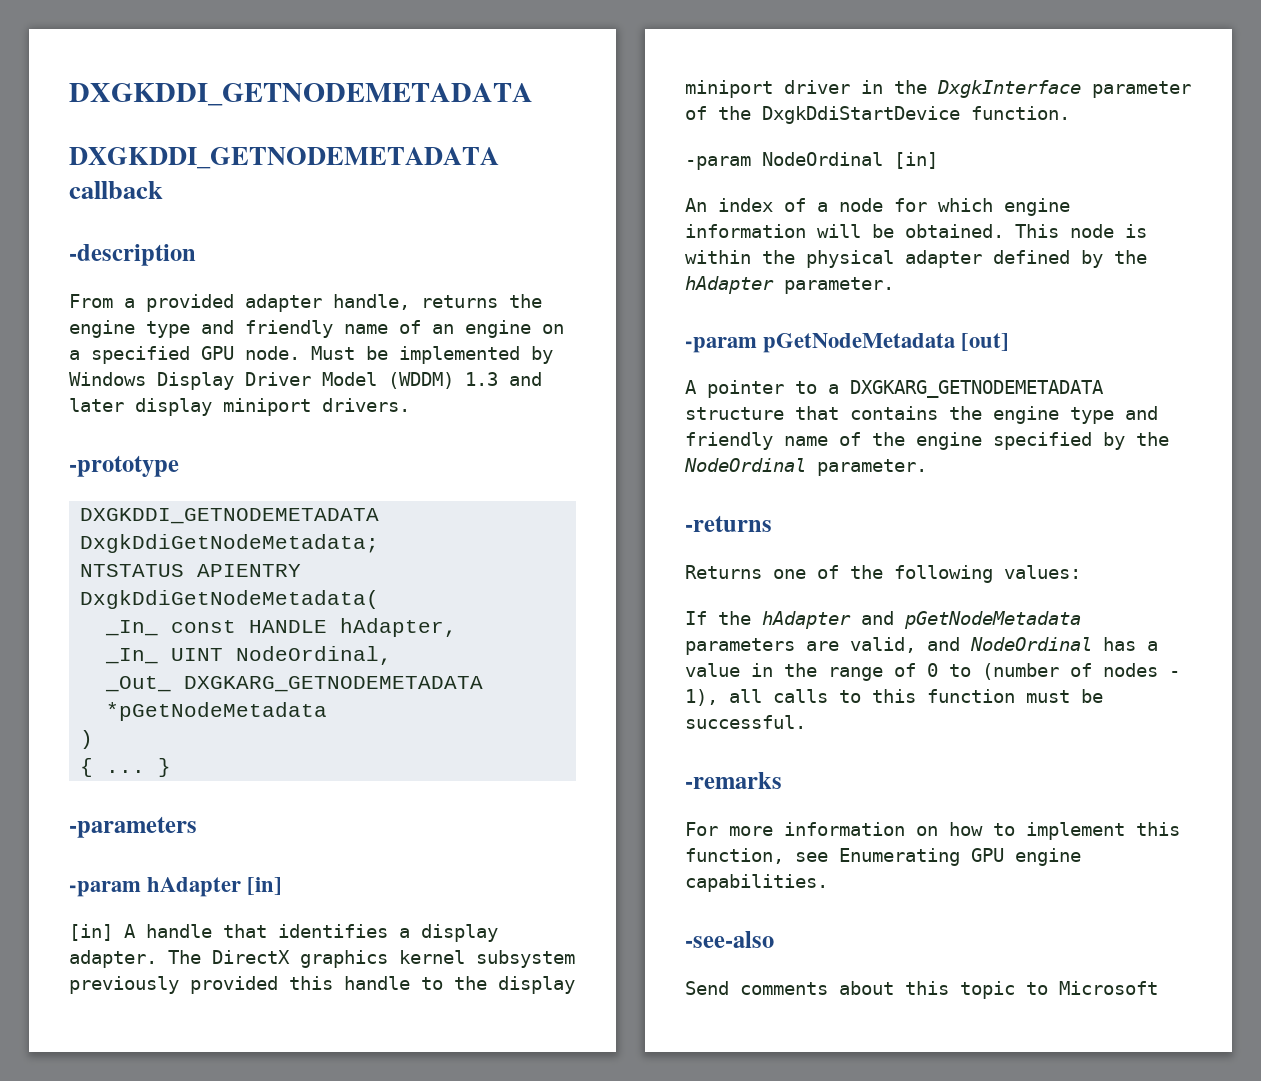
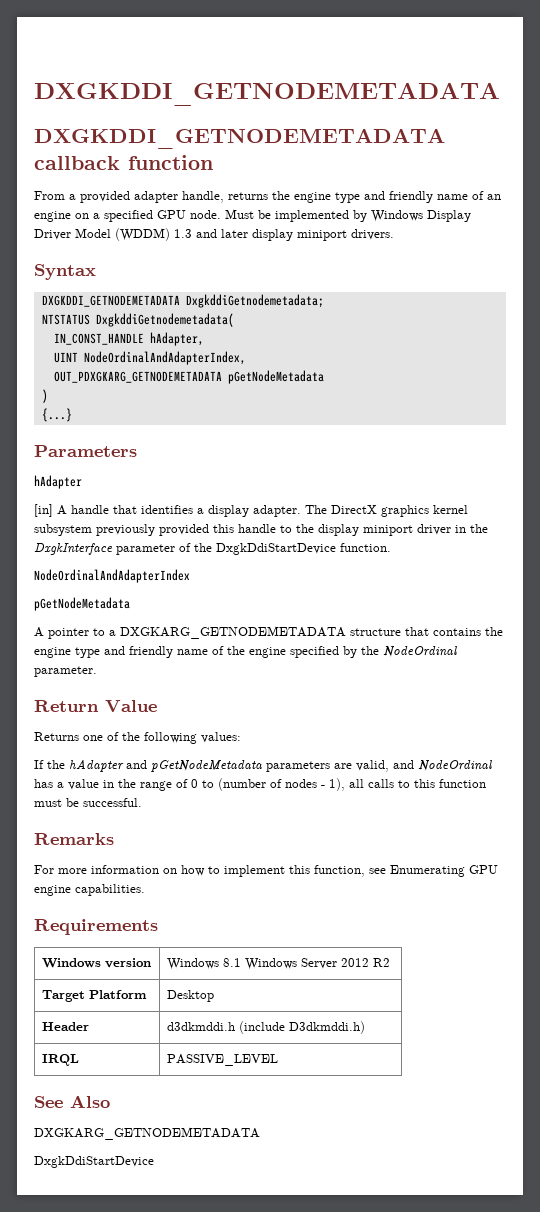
- DXGKDDI_GETNODEMETADATA callback
- -description
+ DXGKDDI_GETNODEMETADATA callback function
- -prototype
- DXGKDDI_GETNODEMETADATA DxgkDdiGetNodeMetadata;
+ Syntax
+ DXGKDDI_GETNODEMETADATA DxgkddiGetnodemetadata;
- NTSTATUS APIENTRY DxgkDdiGetNodeMetadata(
- _In_ const HANDLE hAdapter,
- _In_ UINT NodeOrdinal,
- _Out_ DXGKARG_GETNODEMETADATA *pGetNodeMetadata
+ NTSTATUS DxgkddiGetnodemetadata(
+ IN_CONST_HANDLE hAdapter,
+ UINT NodeOrdinalAndAdapterIndex,
+ OUT_PDXGKARG_GETNODEMETADATA pGetNodeMetadata
  )
- { ... }
- -parameters
- -param hAdapter [in]
+ {...}
+ Parameters
+ hAdapter
- -param NodeOrdinal [in]
- An index of a node for which engine information will be obtained. This node is within the physical adapter defined by the hAdapter parameter.
- -param pGetNodeMetadata [out]
+ NodeOrdinalAndAdapterIndex
+ pGetNodeMetadata
- -returns
+ Return Value
- -remarks
+ Remarks
- -see-also
- Send comments about this topic to Microsoft
+ Requirements
+ Windows version | Windows 8.1 Windows Server 2012 R2
+ Target Platform | Desktop
+ Header | d3dkmddi.h (include D3dkmddi.h)
+ IRQL | PASSIVE_LEVEL
+ See Also
+ DXGKARG_GETNODEMETADATA
+ DxgkDdiStartDevice

